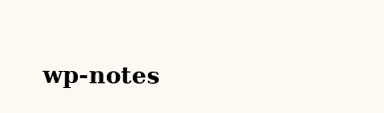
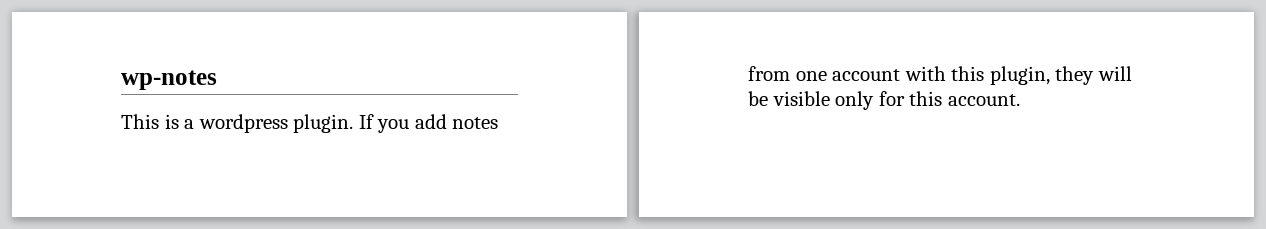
+ This is a wordpress plugin. If you add notes from one account with this plugin, they will be visible only for this account.

